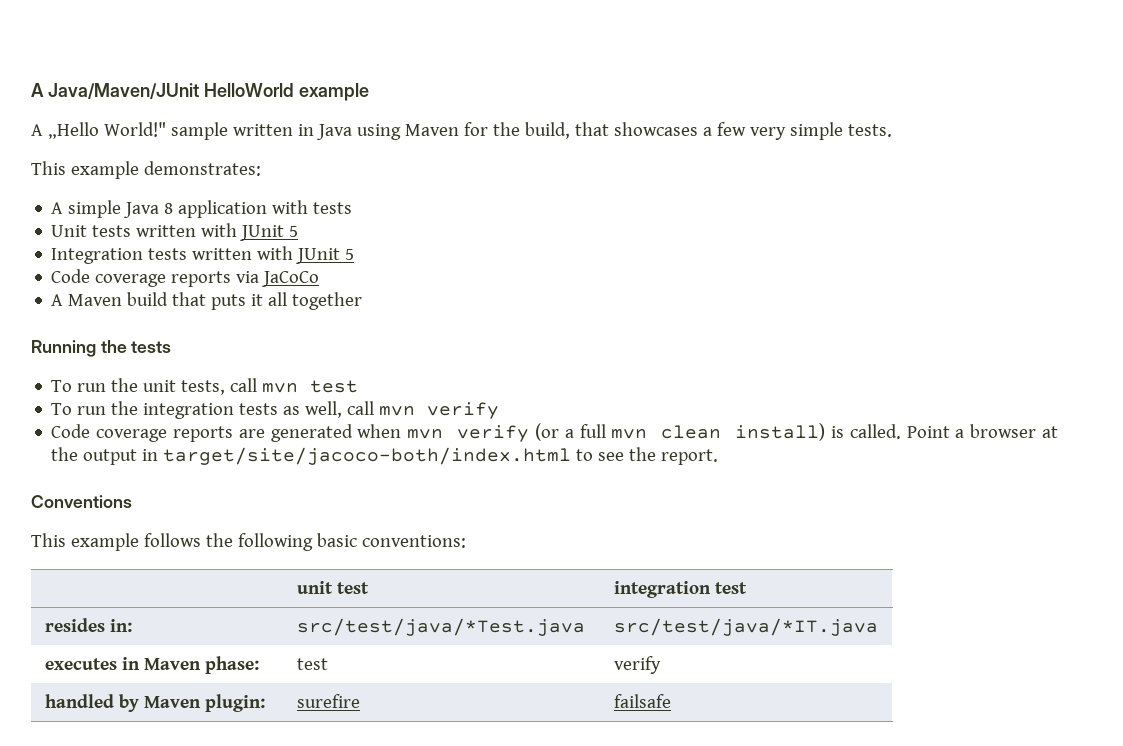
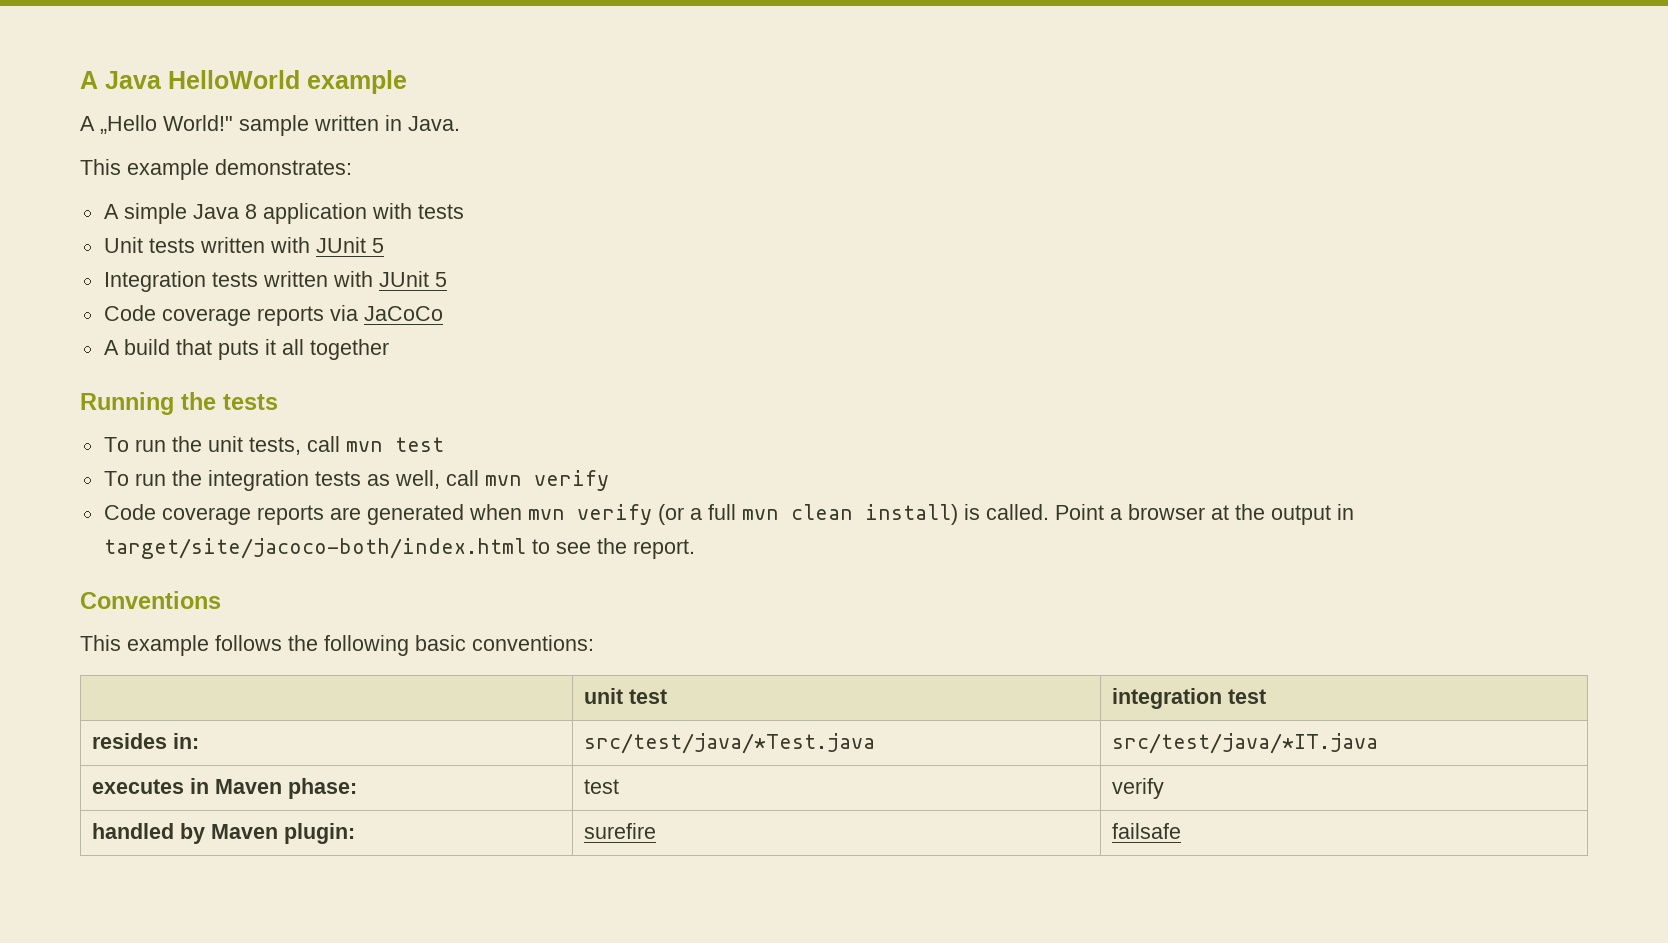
- A Java/Maven/JUnit HelloWorld example
+ A Java HelloWorld example
- A „Hello World!" sample written in Java using Maven for the build, that showcases a few very simple tests.
+ A „Hello World!" sample written in Java.
- A Maven build that puts it all together
+ A build that puts it all together

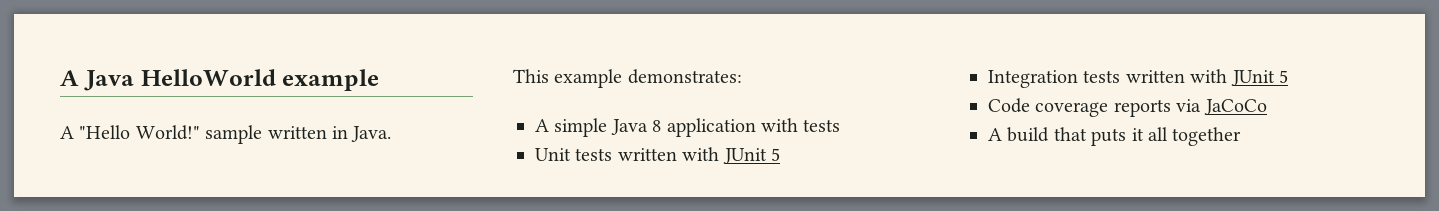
- A „Hello World!" sample written in Java.
+ A "Hello World!" sample written in Java.
- Running the tests
- To run the unit tests, call mvn test
- To run the integration tests as well, call mvn verify
- Code coverage reports are generated when mvn verify (or a full mvn clean install) is called. Point a browser at the output in target/site/jacoco-both/index.html to see the report.
- Conventions
- This example follows the following basic conventions:
- | unit test | integration test
- resides in: | src/test/java/*Test.java | src/test/java/*IT.java
- executes in Maven phase: | test | verify
- handled by Maven plugin: | surefire | failsafe

